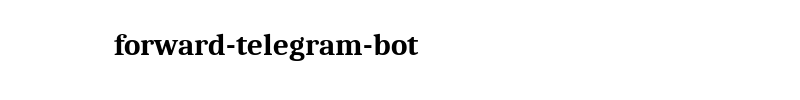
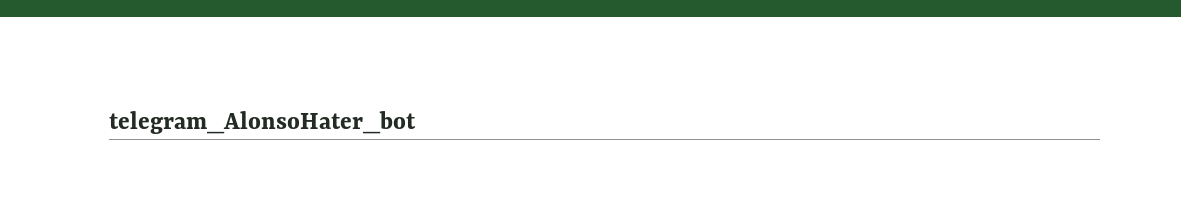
- forward-telegram-bot
+ telegram_AlonsoHater_bot

